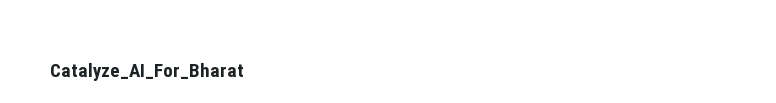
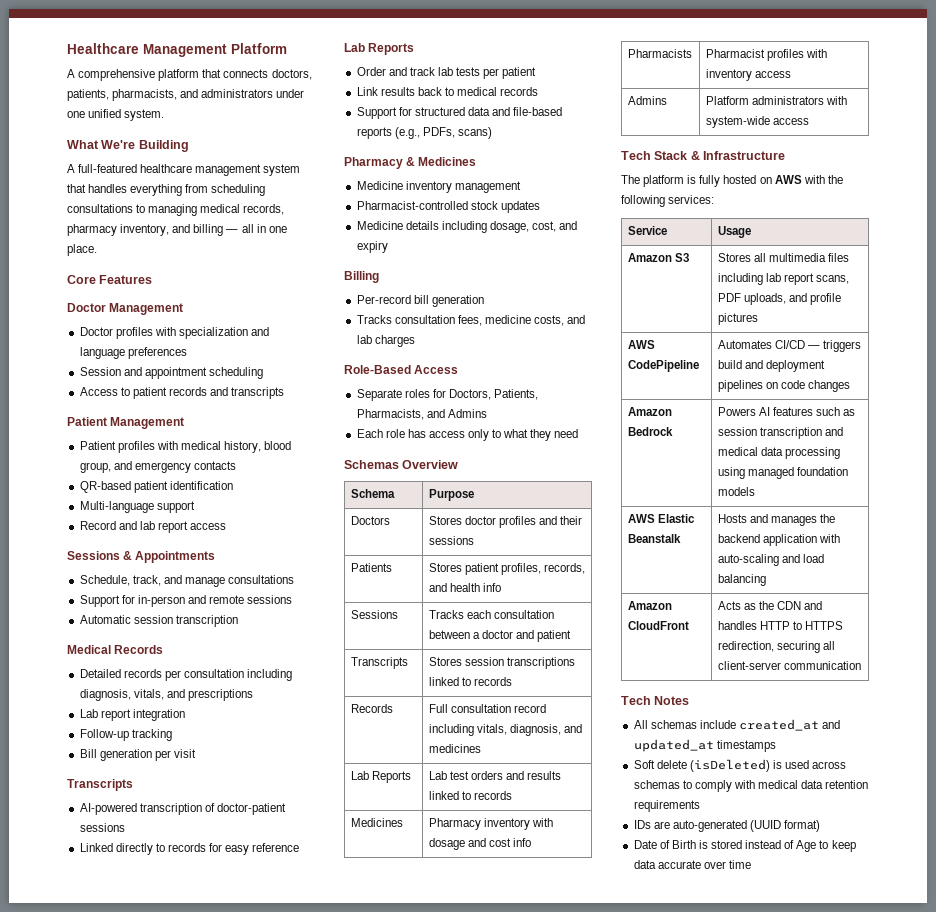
- Catalyze_AI_For_Bharat
+ Healthcare Management Platform
+ A comprehensive platform that connects doctors, patients, pharmacists, and administrators under one unified system.
+ What We're Building
+ A full-featured healthcare management system that handles everything from scheduling consultations to managing medical records, pharmacy inventory, and billing — all in one place.
+ Core Features
+ Doctor Management
+ Doctor profiles with specialization and language preferences
+ Session and appointment scheduling
+ Access to patient records and transcripts
+ Patient Management
+ Patient profiles with medical history, blood group, and emergency contacts
+ QR-based patient identification
+ Multi-language support
+ Record and lab report access
+ Sessions & Appointments
+ Schedule, track, and manage consultations
+ Support for in-person and remote sessions
+ Automatic session transcription
+ Medical Records
+ Detailed records per consultation including diagnosis, vitals, and prescriptions
+ Lab report integration
+ Follow-up tracking
+ Bill generation per visit
+ Transcripts
+ AI-powered transcription of doctor-patient sessions
+ Linked directly to records for easy reference
+ Lab Reports
+ Order and track lab tests per patient
+ Link results back to medical records
+ Support for structured data and file-based reports (e.g., PDFs, scans)
+ Pharmacy & Medicines
+ Medicine inventory management
+ Pharmacist-controlled stock updates
+ Medicine details including dosage, cost, and expiry
+ Billing
+ Per-record bill generation
+ Tracks consultation fees, medicine costs, and lab charges
+ Role-Based Access
+ Separate roles for Doctors, Patients, Pharmacists, and Admins
+ Each role has access only to what they need
+ Schemas Overview
+ Schema | Purpose
+ Doctors | Stores doctor profiles and their sessions
+ Patients | Stores patient profiles, records, and health info
+ Sessions | Tracks each consultation between a doctor and patient
+ Transcripts | Stores session transcriptions linked to records
+ Records | Full consultation record including vitals, diagnosis, and medicines
+ Lab Reports | Lab test orders and results linked to records
+ Medicines | Pharmacy inventory with dosage and cost info
+ Pharmacists | Pharmacist profiles with inventory access
+ Admins | Platform administrators with system-wide access
+ Tech Stack & Infrastructure
+ The platform is fully hosted on AWS with the following services:
+ Service | Usage
+ Amazon S3 | Stores all multimedia files including lab report scans, PDF uploads, and profile pictures
+ AWS CodePipeline | Automates CI/CD — triggers build and deployment pipelines on code changes
+ Amazon Bedrock | Powers AI features such as session transcription and medical data processing using managed foundation models
+ AWS Elastic Beanstalk | Hosts and manages the backend application with auto-scaling and load balancing
+ Amazon CloudFront | Acts as the CDN and handles HTTP to HTTPS redirection, securing all client-server communication
+ Tech Notes
+ All schemas include created_at and updated_at timestamps
+ Soft delete (isDeleted) is used across schemas to comply with medical data retention requirements
+ IDs are auto-generated (UUID format)
+ Date of Birth is stored instead of Age to keep data accurate over time

